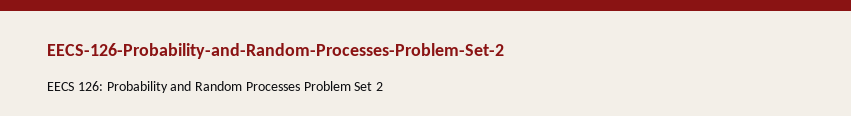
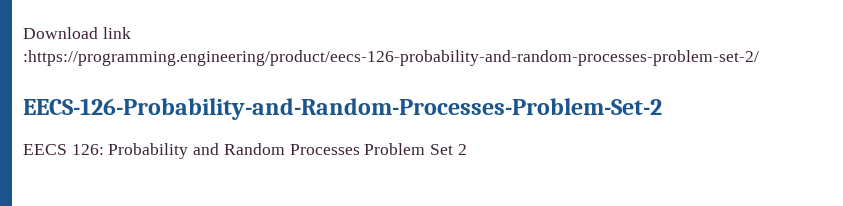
+ Download link :https://programming.engineering/product/eecs-126-probability-and-random-processes-problem-set-2/

